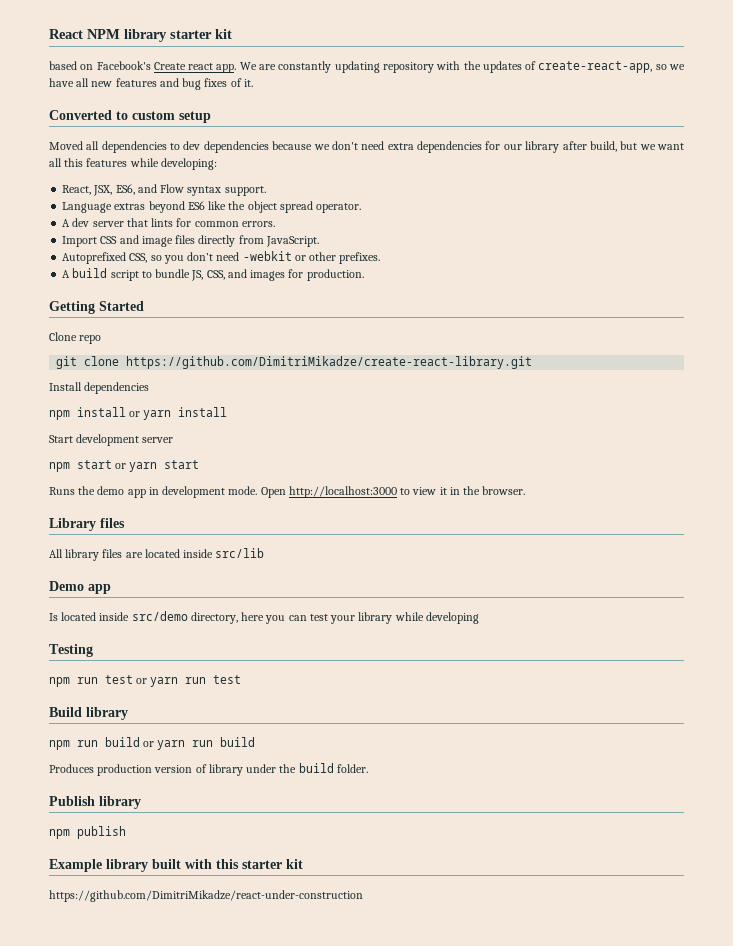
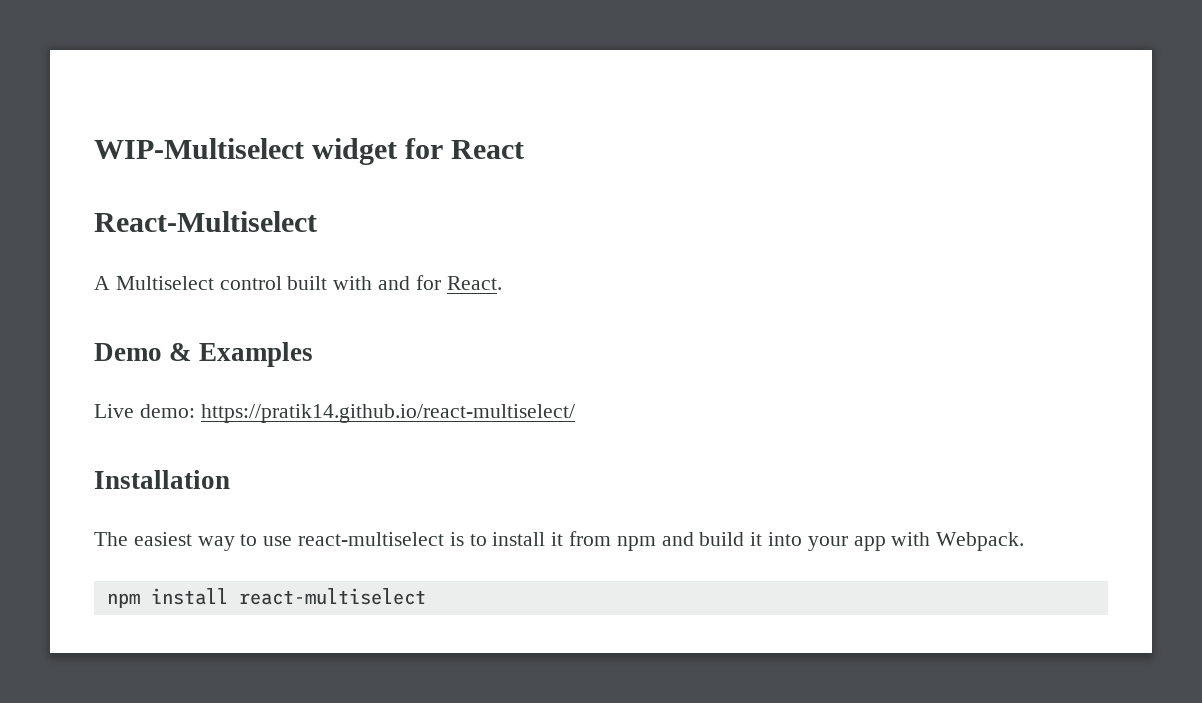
- React NPM library starter kit
- based on Facebook's Create react app. We are constantly updating repository with the updates of create-react-app, so we have all new features and bug fixes of it.
- Converted to custom setup
- Moved all dependencies to dev dependencies because we don't need extra dependencies for our library after build, but we want all this features while developing:
- React, JSX, ES6, and Flow syntax support.
- Language extras beyond ES6 like the object spread operator.
- A dev server that lints for common errors.
- Import CSS and image files directly from JavaScript.
- Autoprefixed CSS, so you don’t need -webkit or other prefixes.
- A build script to bundle JS, CSS, and images for production.
- Getting Started
- Clone repo
- git clone https://github.com/DimitriMikadze/create-react-library.git
- Install dependencies
- npm install or yarn install
- Start development server
- npm start or yarn start
- Runs the demo app in development mode. Open http://localhost:3000 to view it in the browser.
- Library files
- All library files are located inside src/lib
- Demo app
- Is located inside src/demo directory, here you can test your library while developing
- Testing
- npm run test or yarn run test
- Build library
- npm run build or yarn run build
- Produces production version of library under the build folder.
- Publish library
- npm publish
- Example library built with this starter kit
- https://github.com/DimitriMikadze/react-under-construction
+ WIP-Multiselect widget for React
+ React-Multiselect
+ A Multiselect control built with and for React.
+ Demo & Examples
+ Live demo: https://pratik14.github.io/react-multiselect/
+ Installation
+ The easiest way to use react-multiselect is to install it from npm and build it into your app with Webpack.
+ npm install react-multiselect

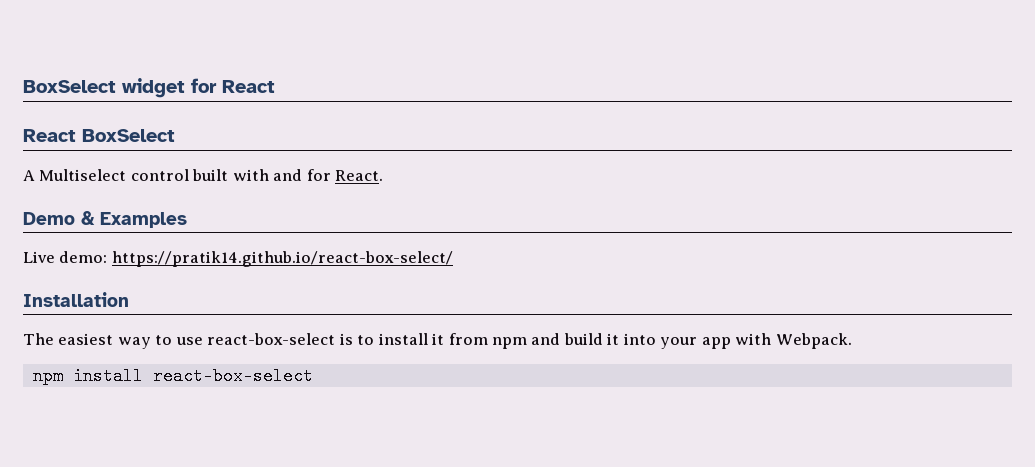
- WIP-Multiselect widget for React
+ BoxSelect widget for React
- React-Multiselect
+ React BoxSelect
- Live demo: https://pratik14.github.io/react-multiselect/
+ Live demo: https://pratik14.github.io/react-box-select/
- The easiest way to use react-multiselect is to install it from npm and build it into your app with Webpack.
+ The easiest way to use react-box-select is to install it from npm and build it into your app with Webpack.
- npm install react-multiselect
+ npm install react-box-select

